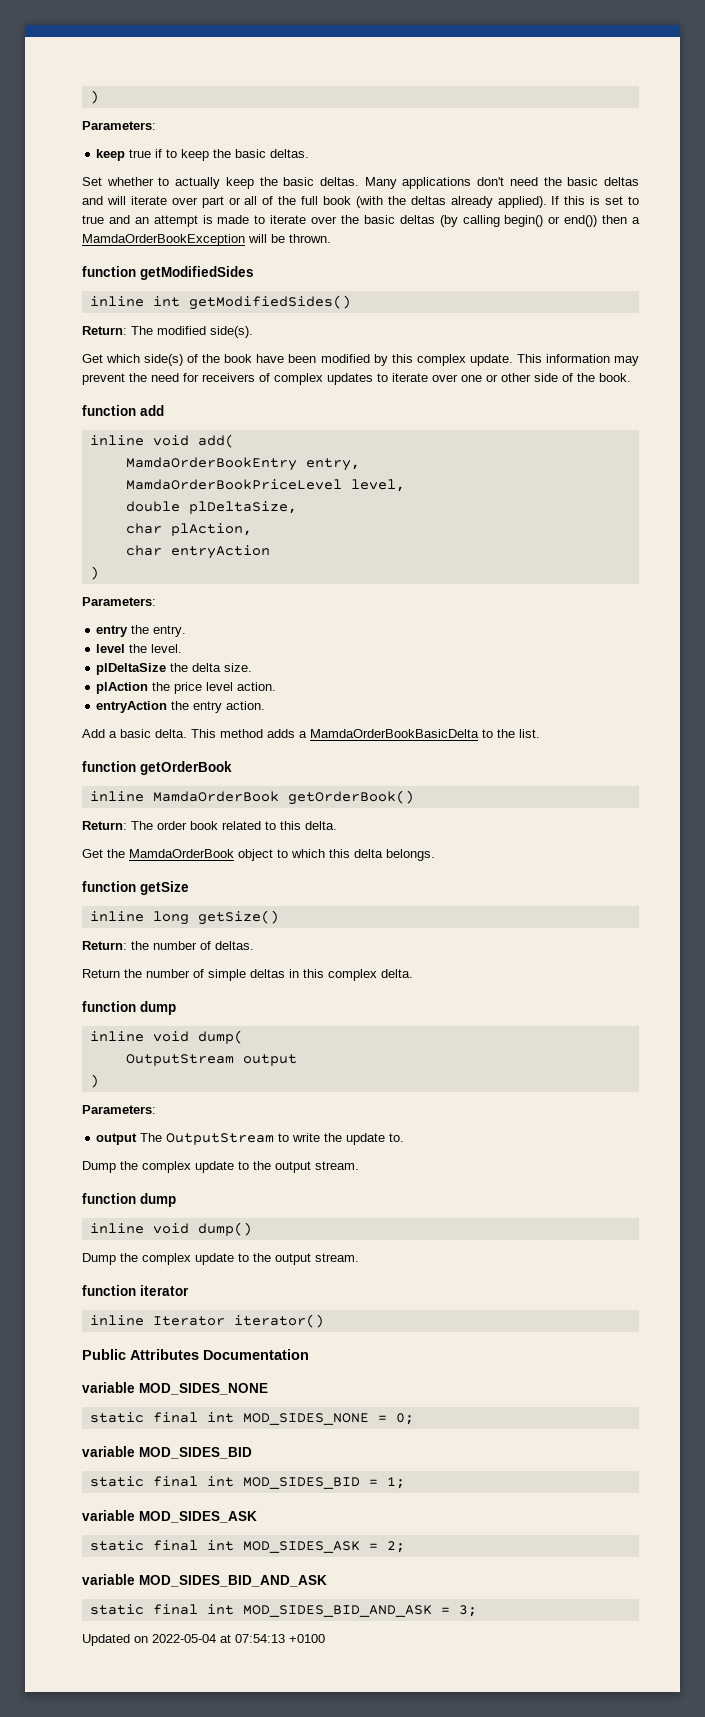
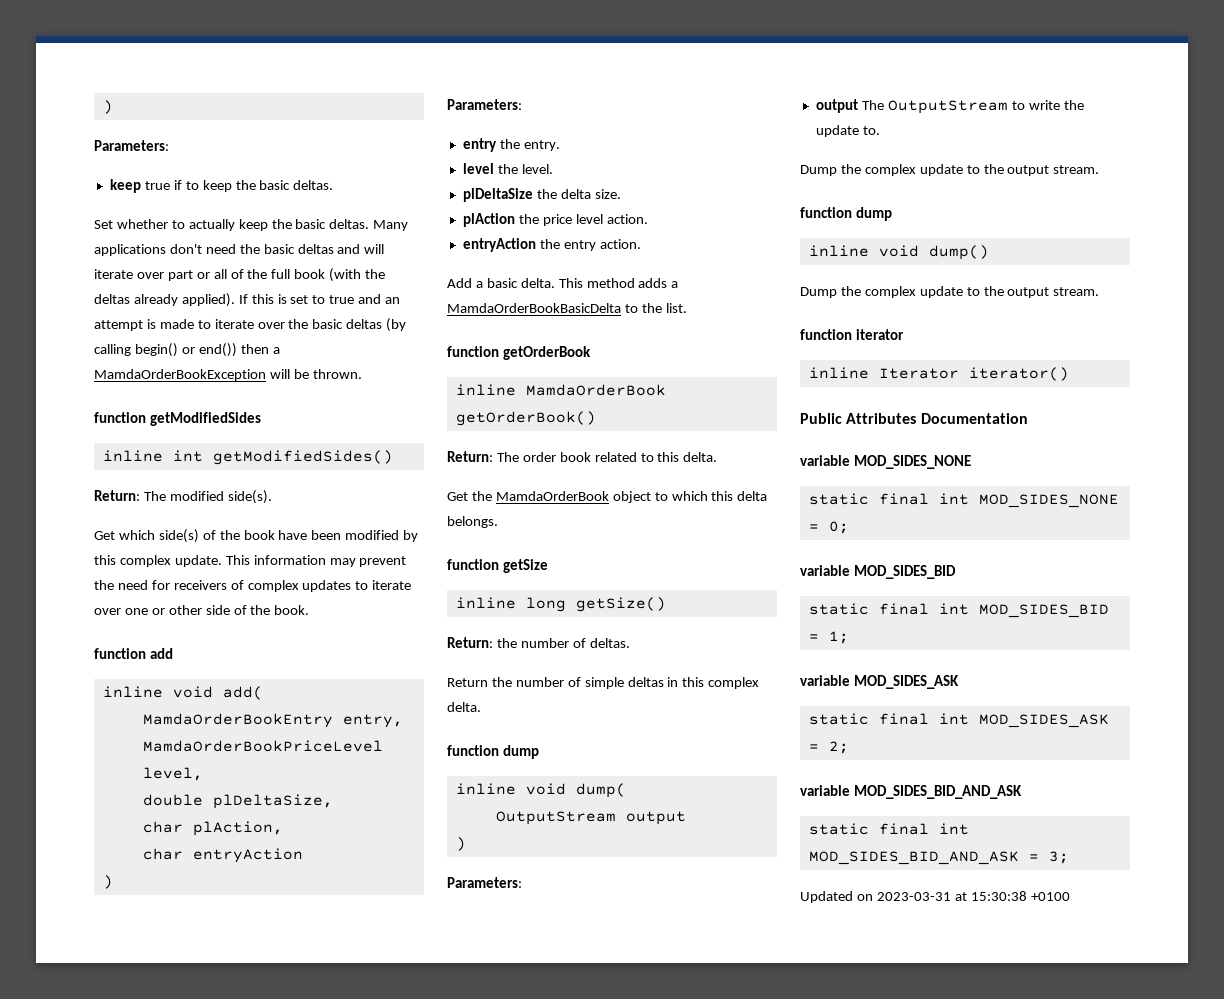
- Updated on 2022-05-04 at 07:54:13 +0100
+ Updated on 2023-03-31 at 15:30:38 +0100

